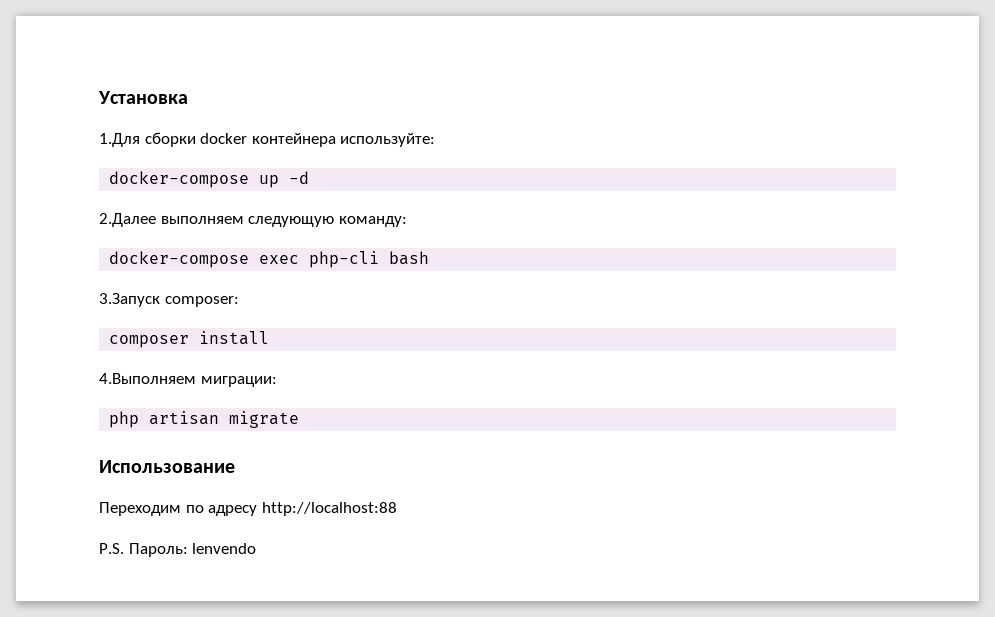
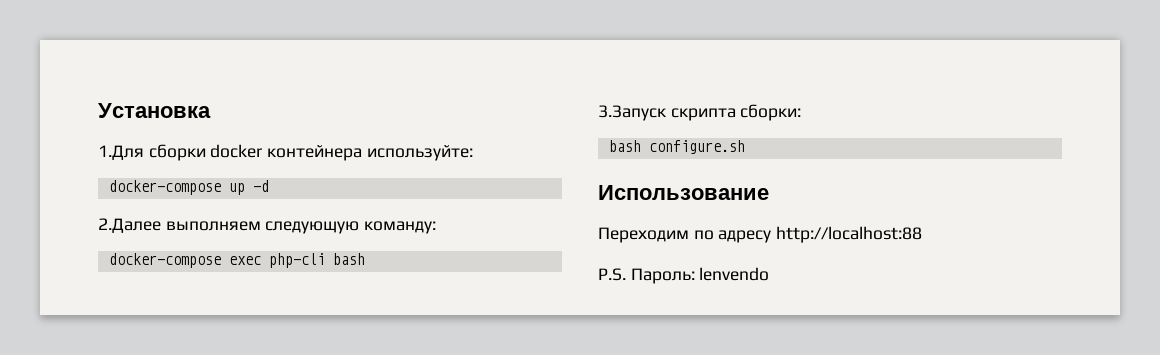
- 3.Запуск composer:
- composer install
- 4.Выполняем миграции:
- php artisan migrate
+ 3.Запуск скрипта сборки:
+ bash configure.sh

